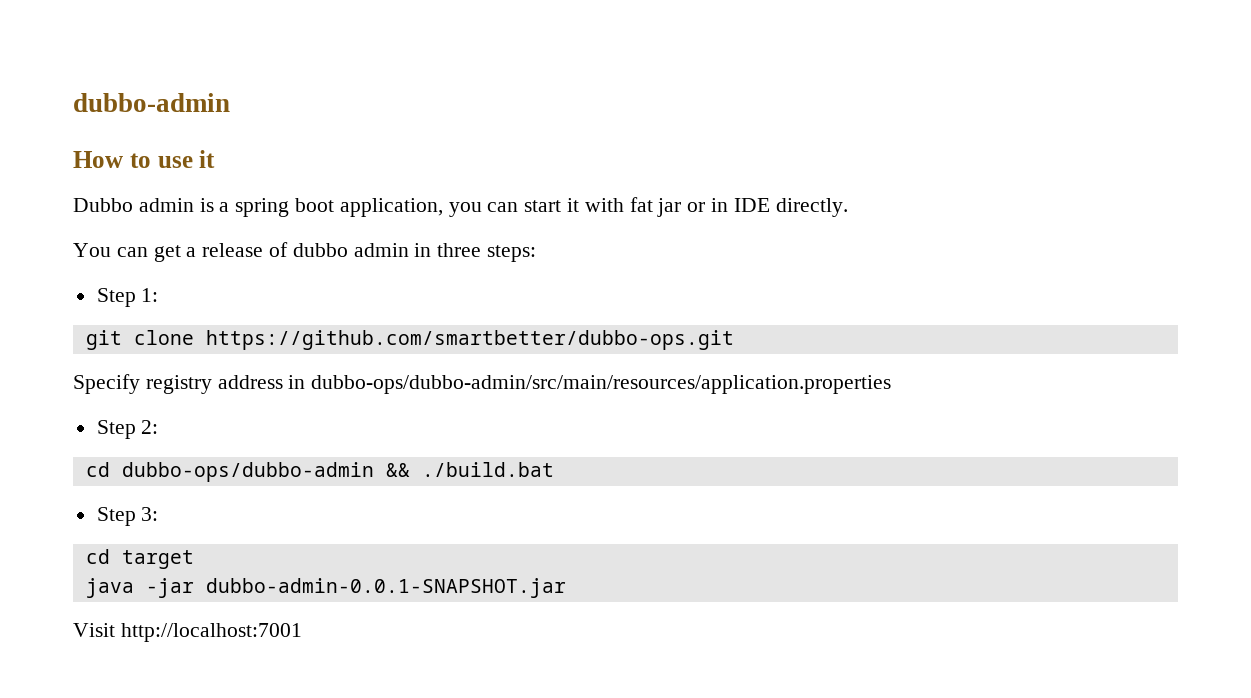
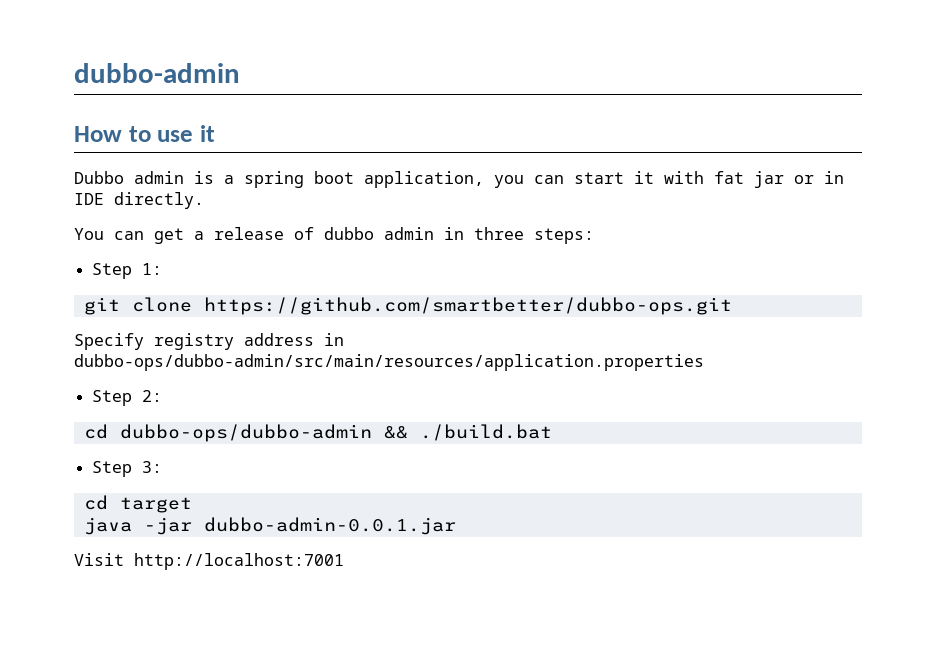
- java -jar dubbo-admin-0.0.1-SNAPSHOT.jar
+ java -jar dubbo-admin-0.0.1.jar

